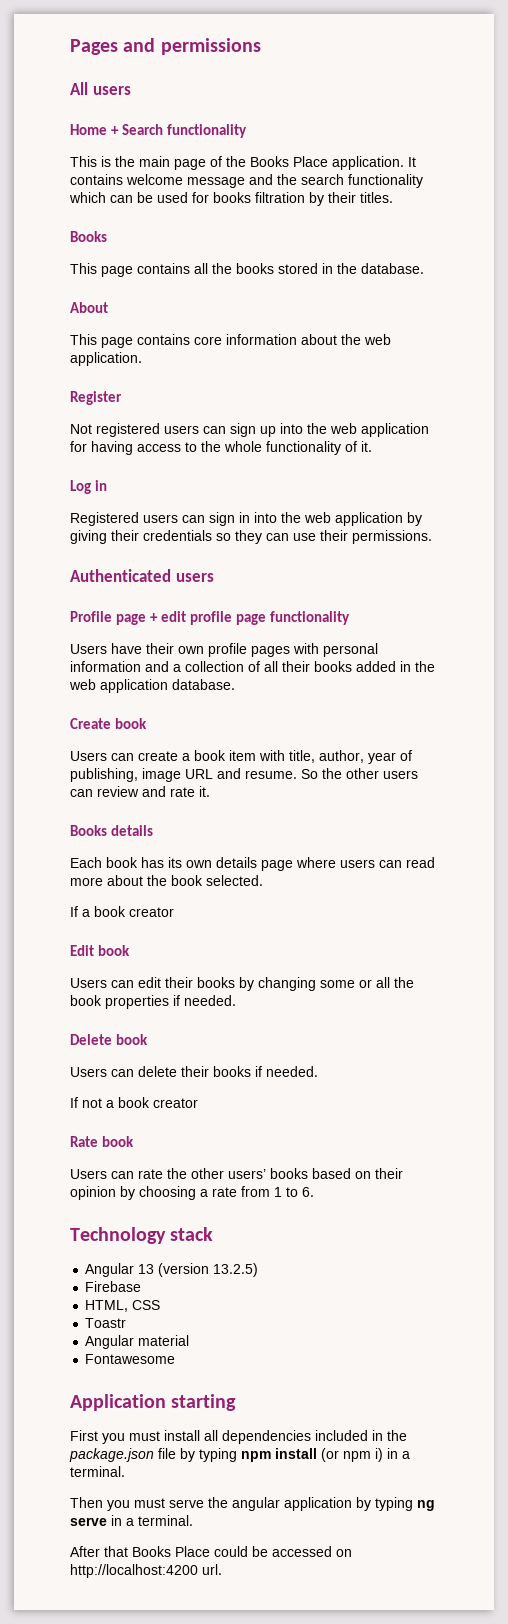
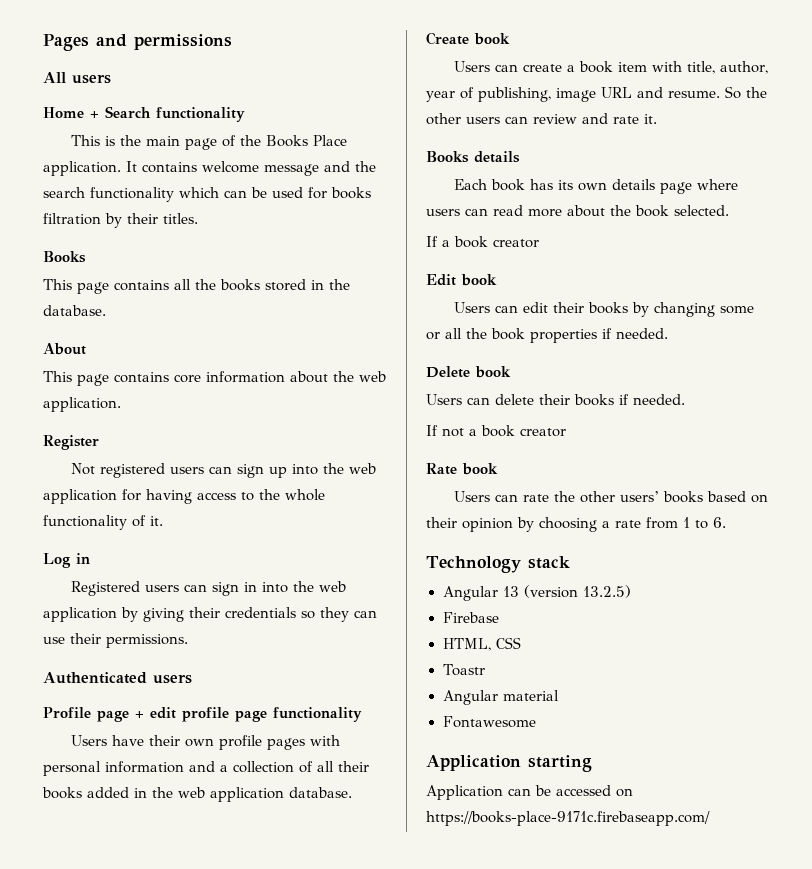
- First you must install all dependencies included in the package.json file by typing npm install (or npm i) in a terminal.
- Then you must serve the angular application by typing ng serve in a terminal.
- After that Books Place could be accessed on http://localhost:4200 url.
+ Application can be accessed on https://books-place-9171c.firebaseapp.com/

